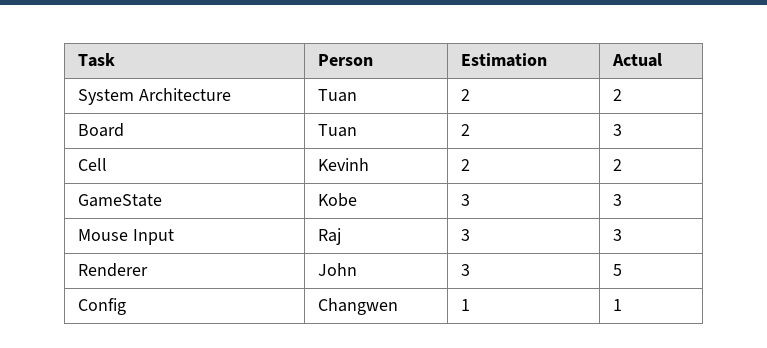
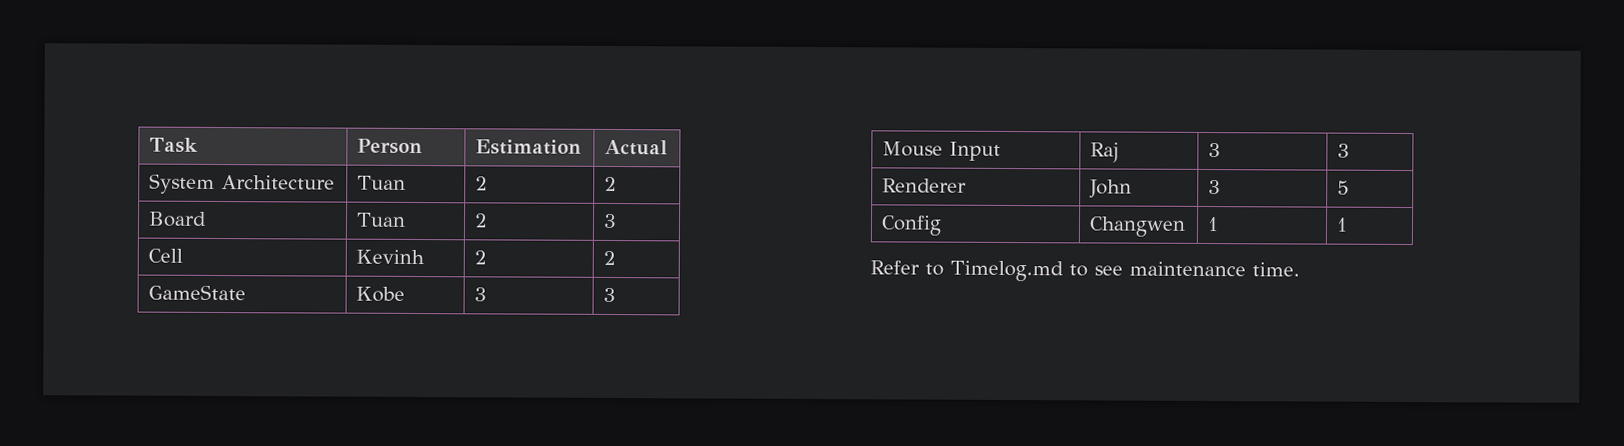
+ Refer to Timelog.md to see maintenance time.

